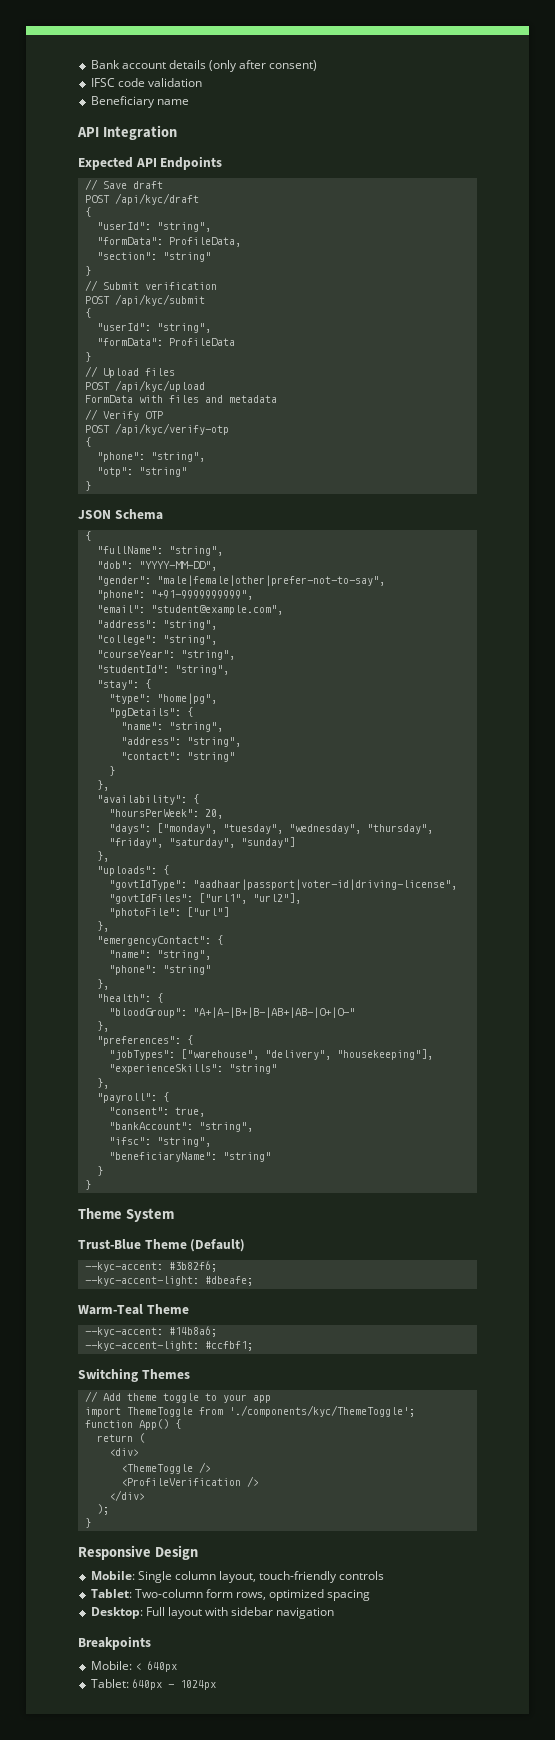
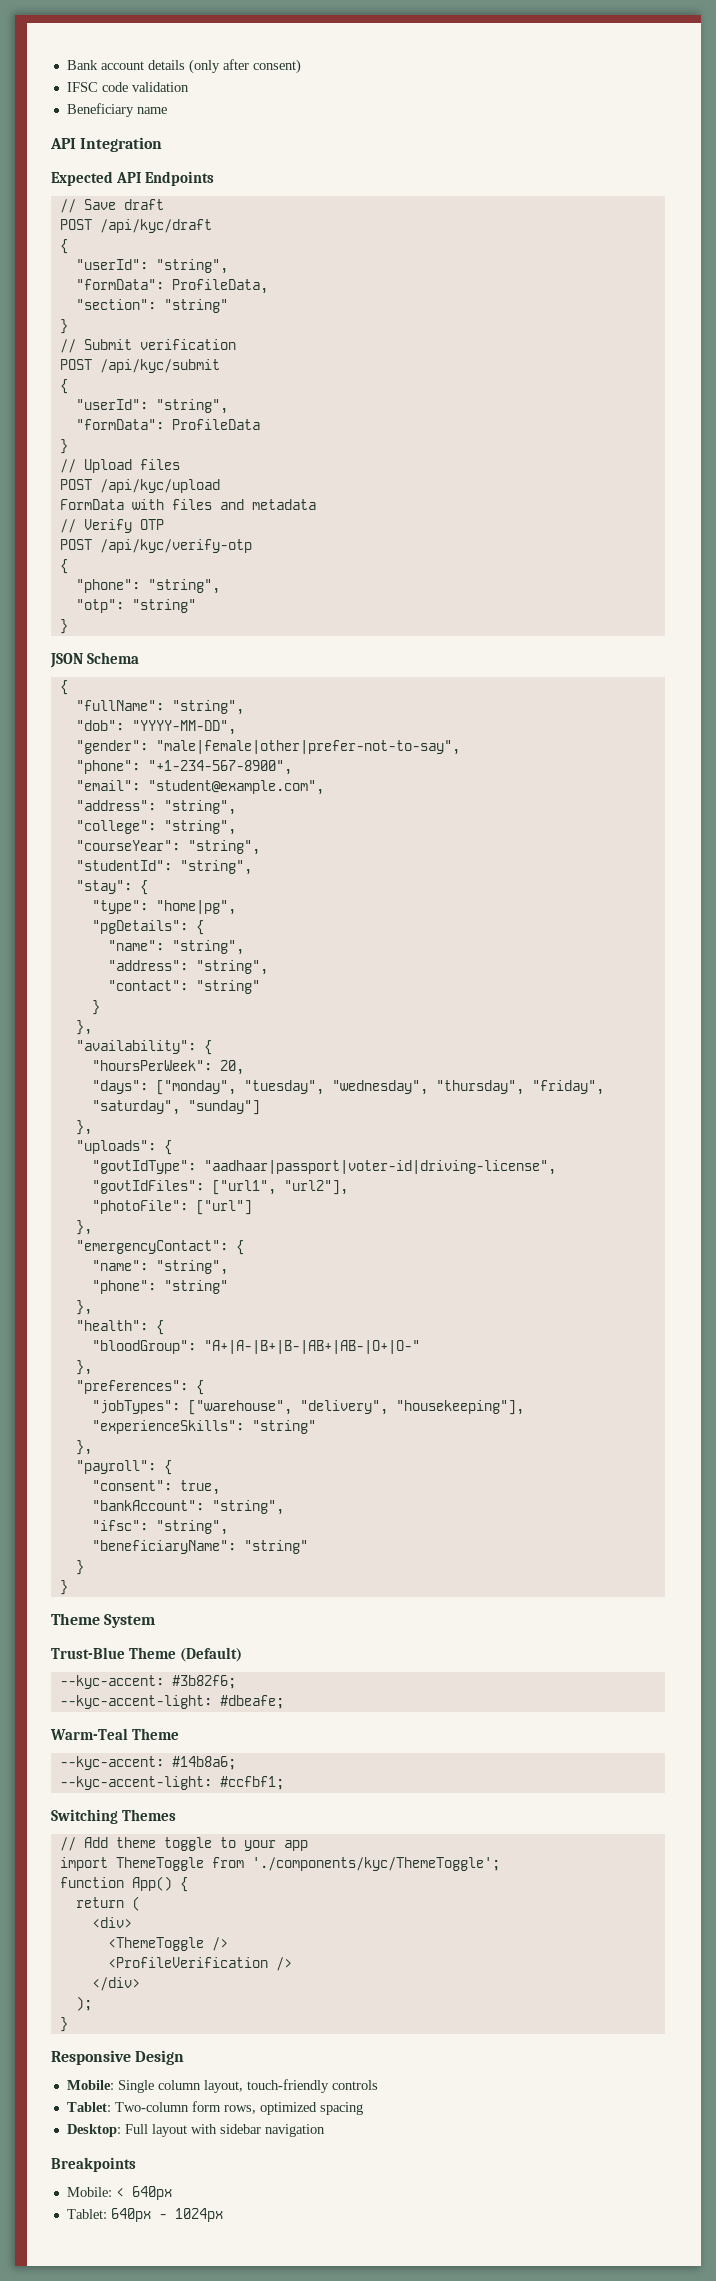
- "phone": "+91-9999999999",
+ "phone": "+1-234-567-8900",

